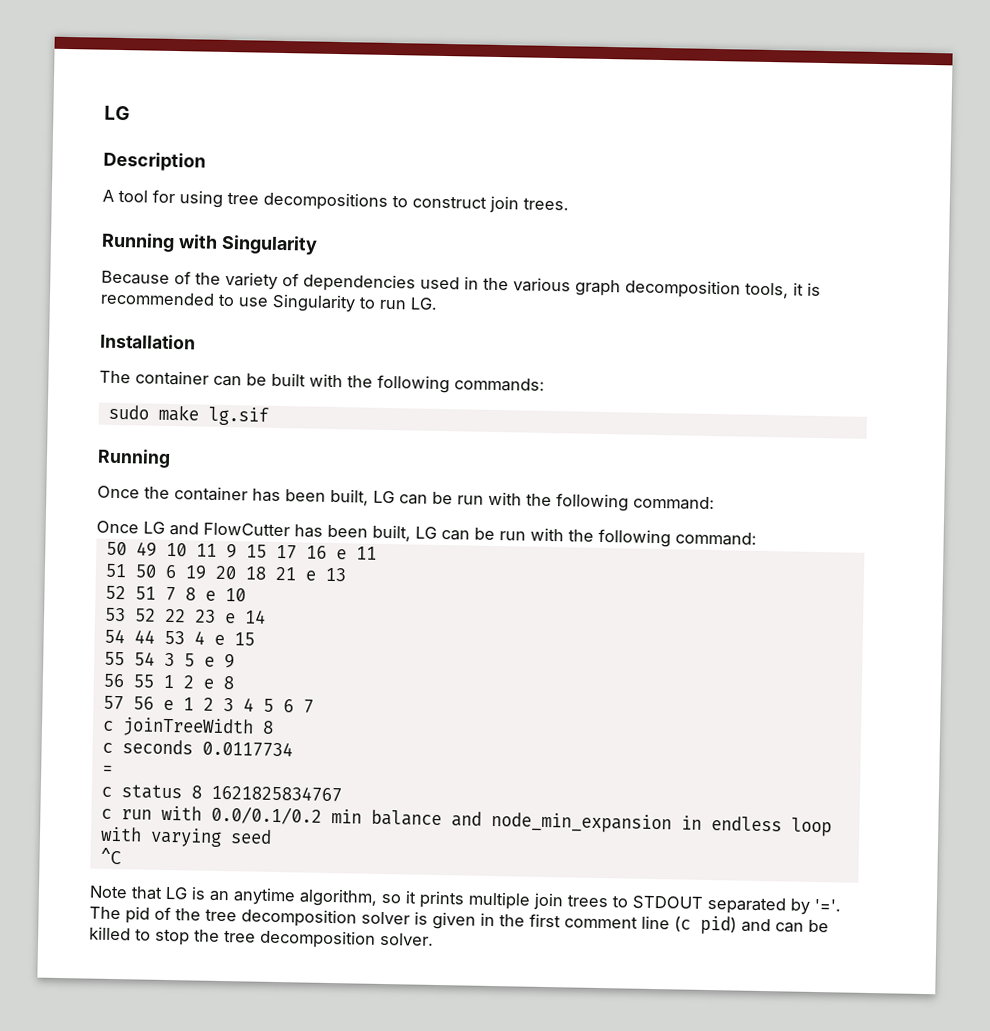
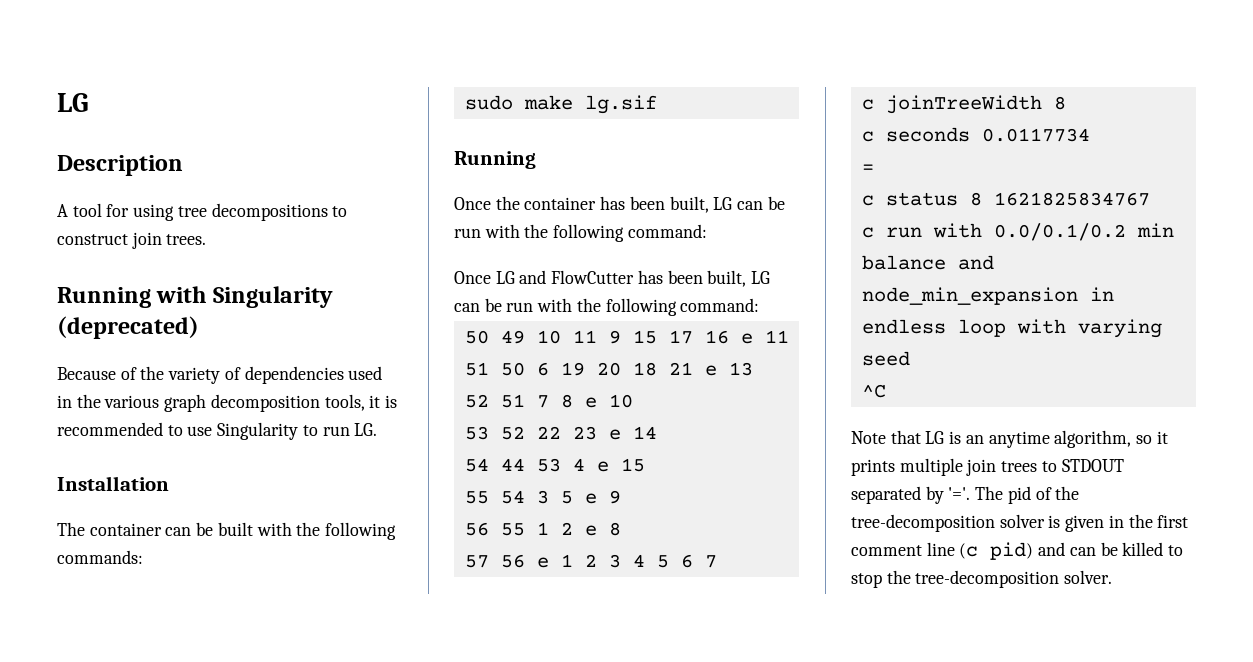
- Running with Singularity
+ Running with Singularity (deprecated)
- The pid of the tree decomposition solver is given in the first comment line (c pid) and can be killed to stop the tree decomposition solver.
+ The pid of the tree-decomposition solver is given in the first comment line (c pid) and can be killed to stop the tree-decomposition solver.

